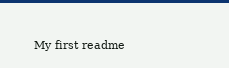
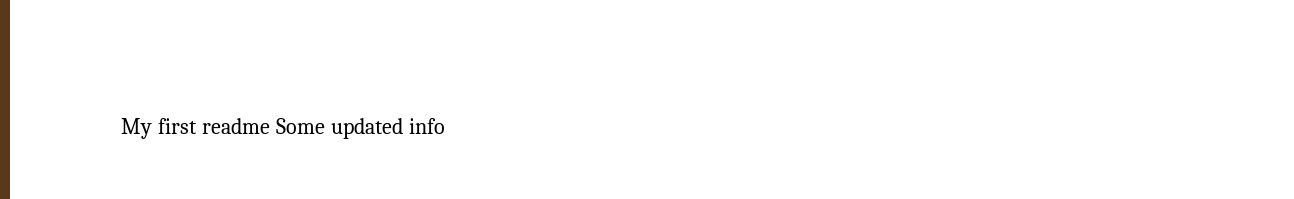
- My first readme
+ My first readme Some updated info

